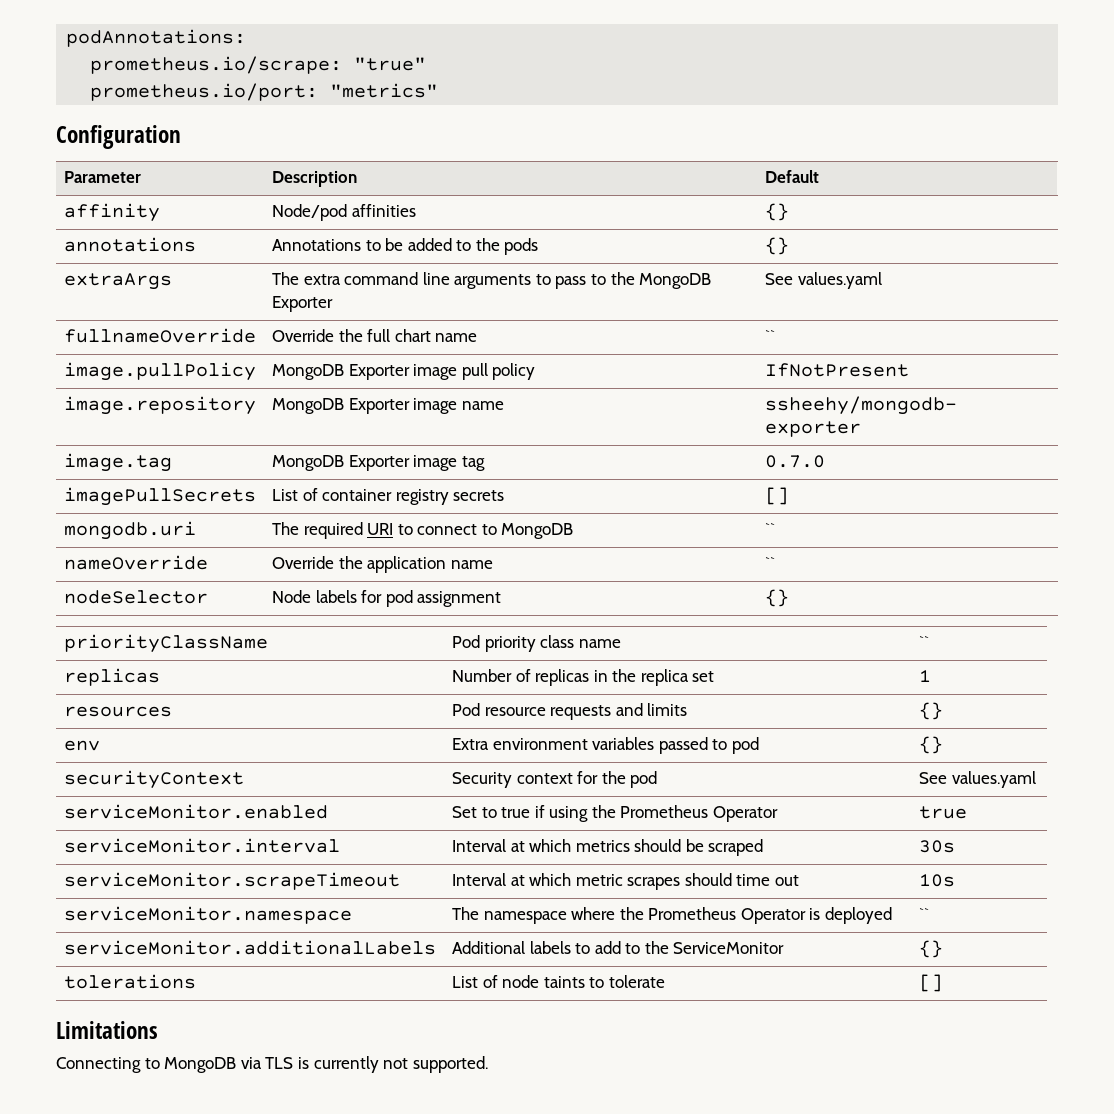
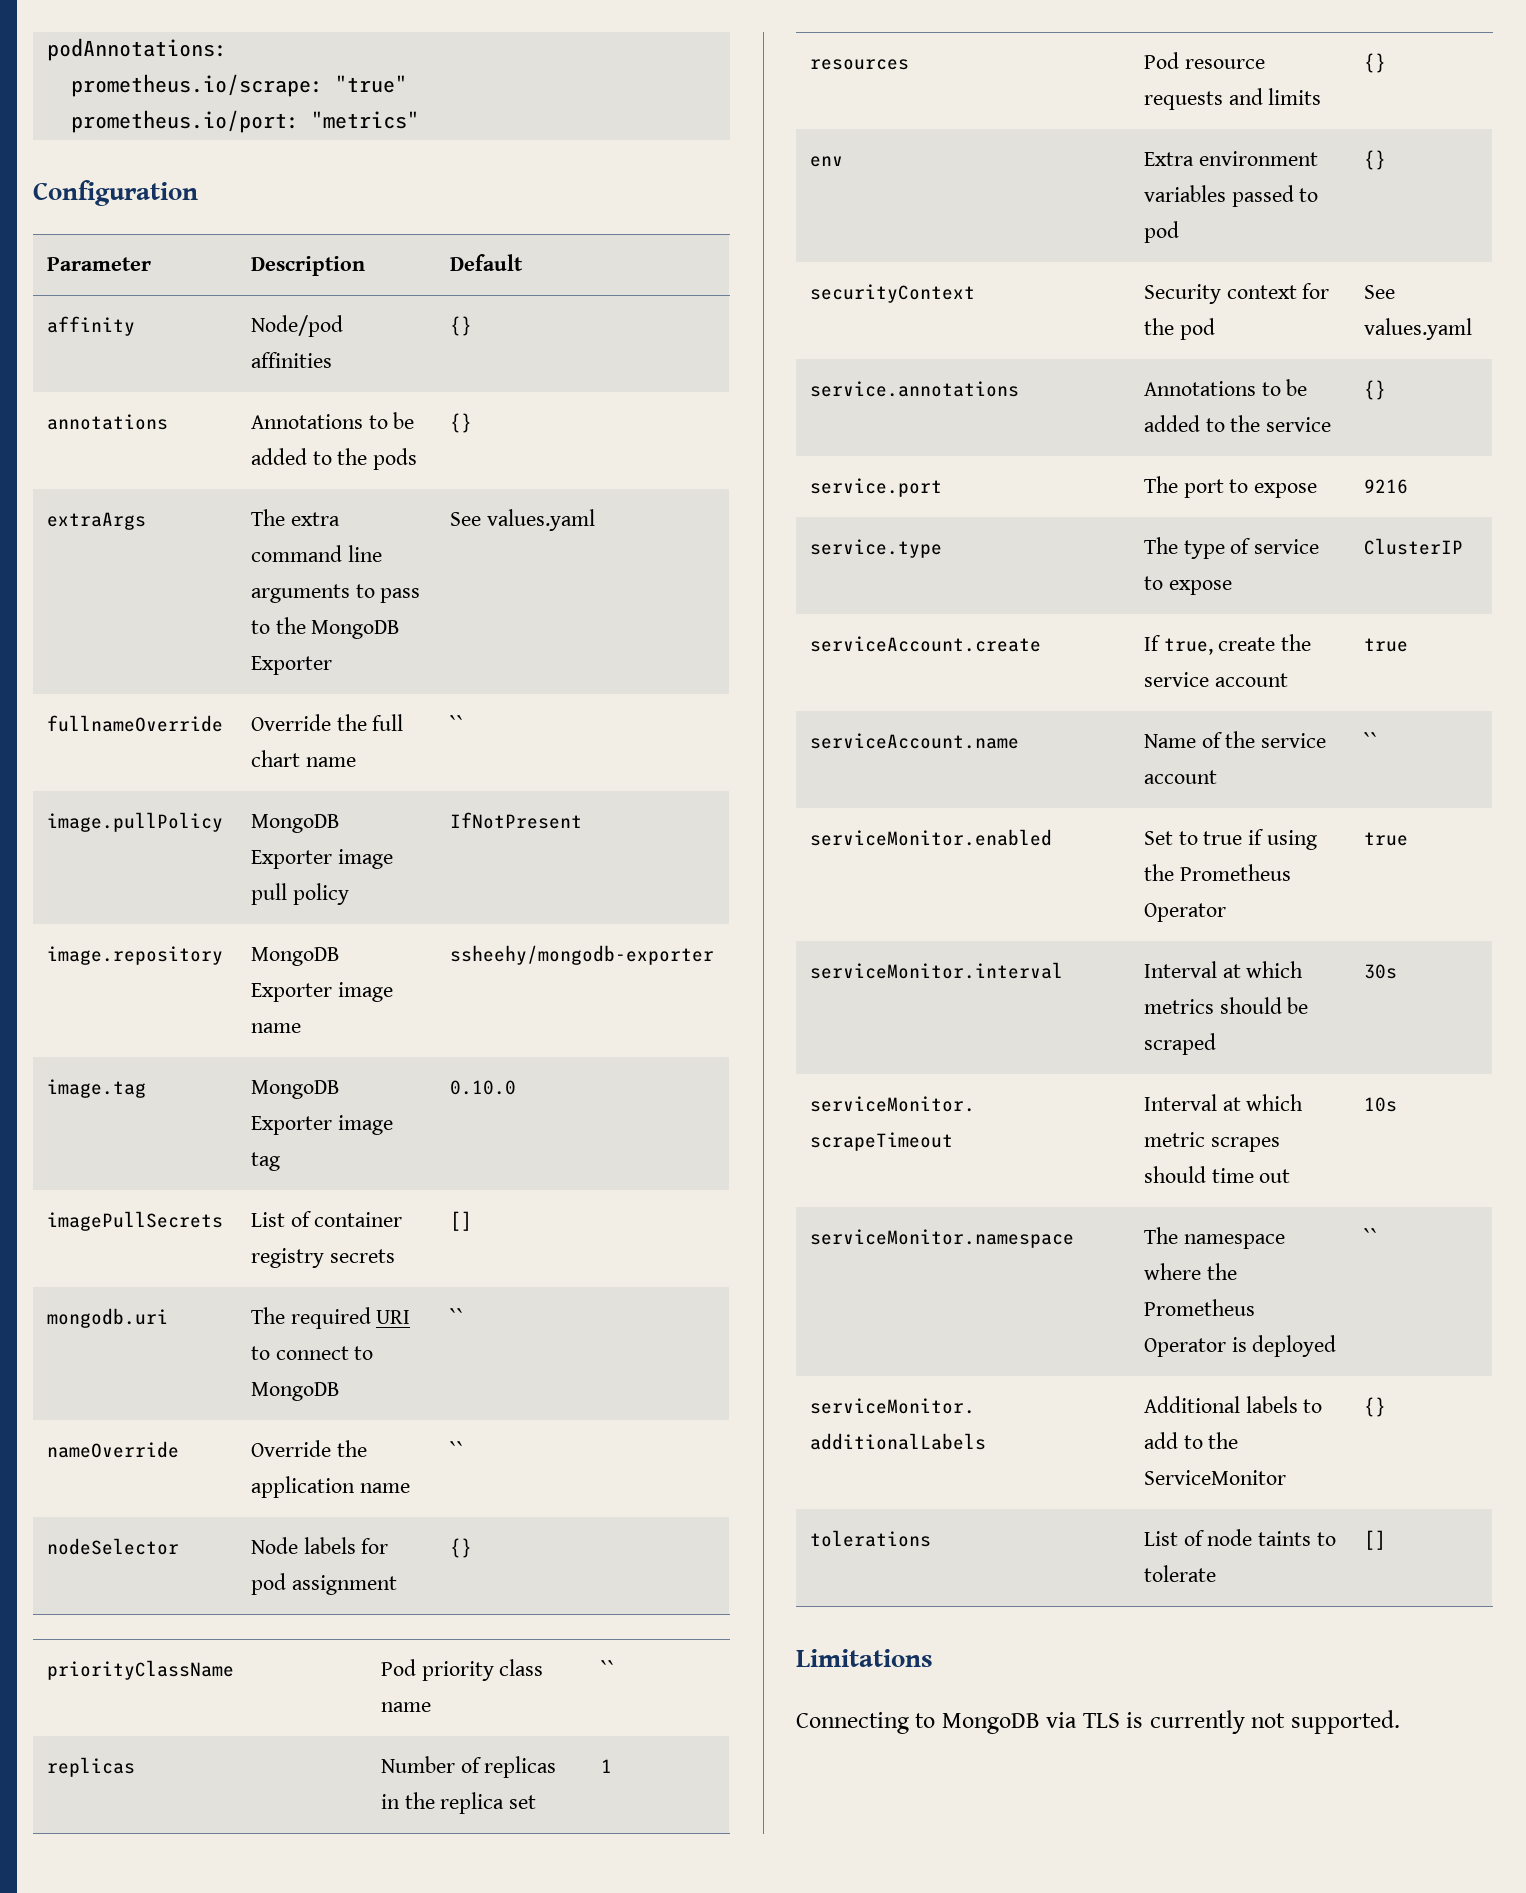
- image.tag | MongoDB Exporter image tag | 0.7.0
+ image.tag | MongoDB Exporter image tag | 0.10.0
+ service.annotations | Annotations to be added to the service | {}
+ service.port | The port to expose | 9216
+ service.type | The type of service to expose | ClusterIP
+ serviceAccount.create | If true, create the service account | true
+ serviceAccount.name | Name of the service account | ``

